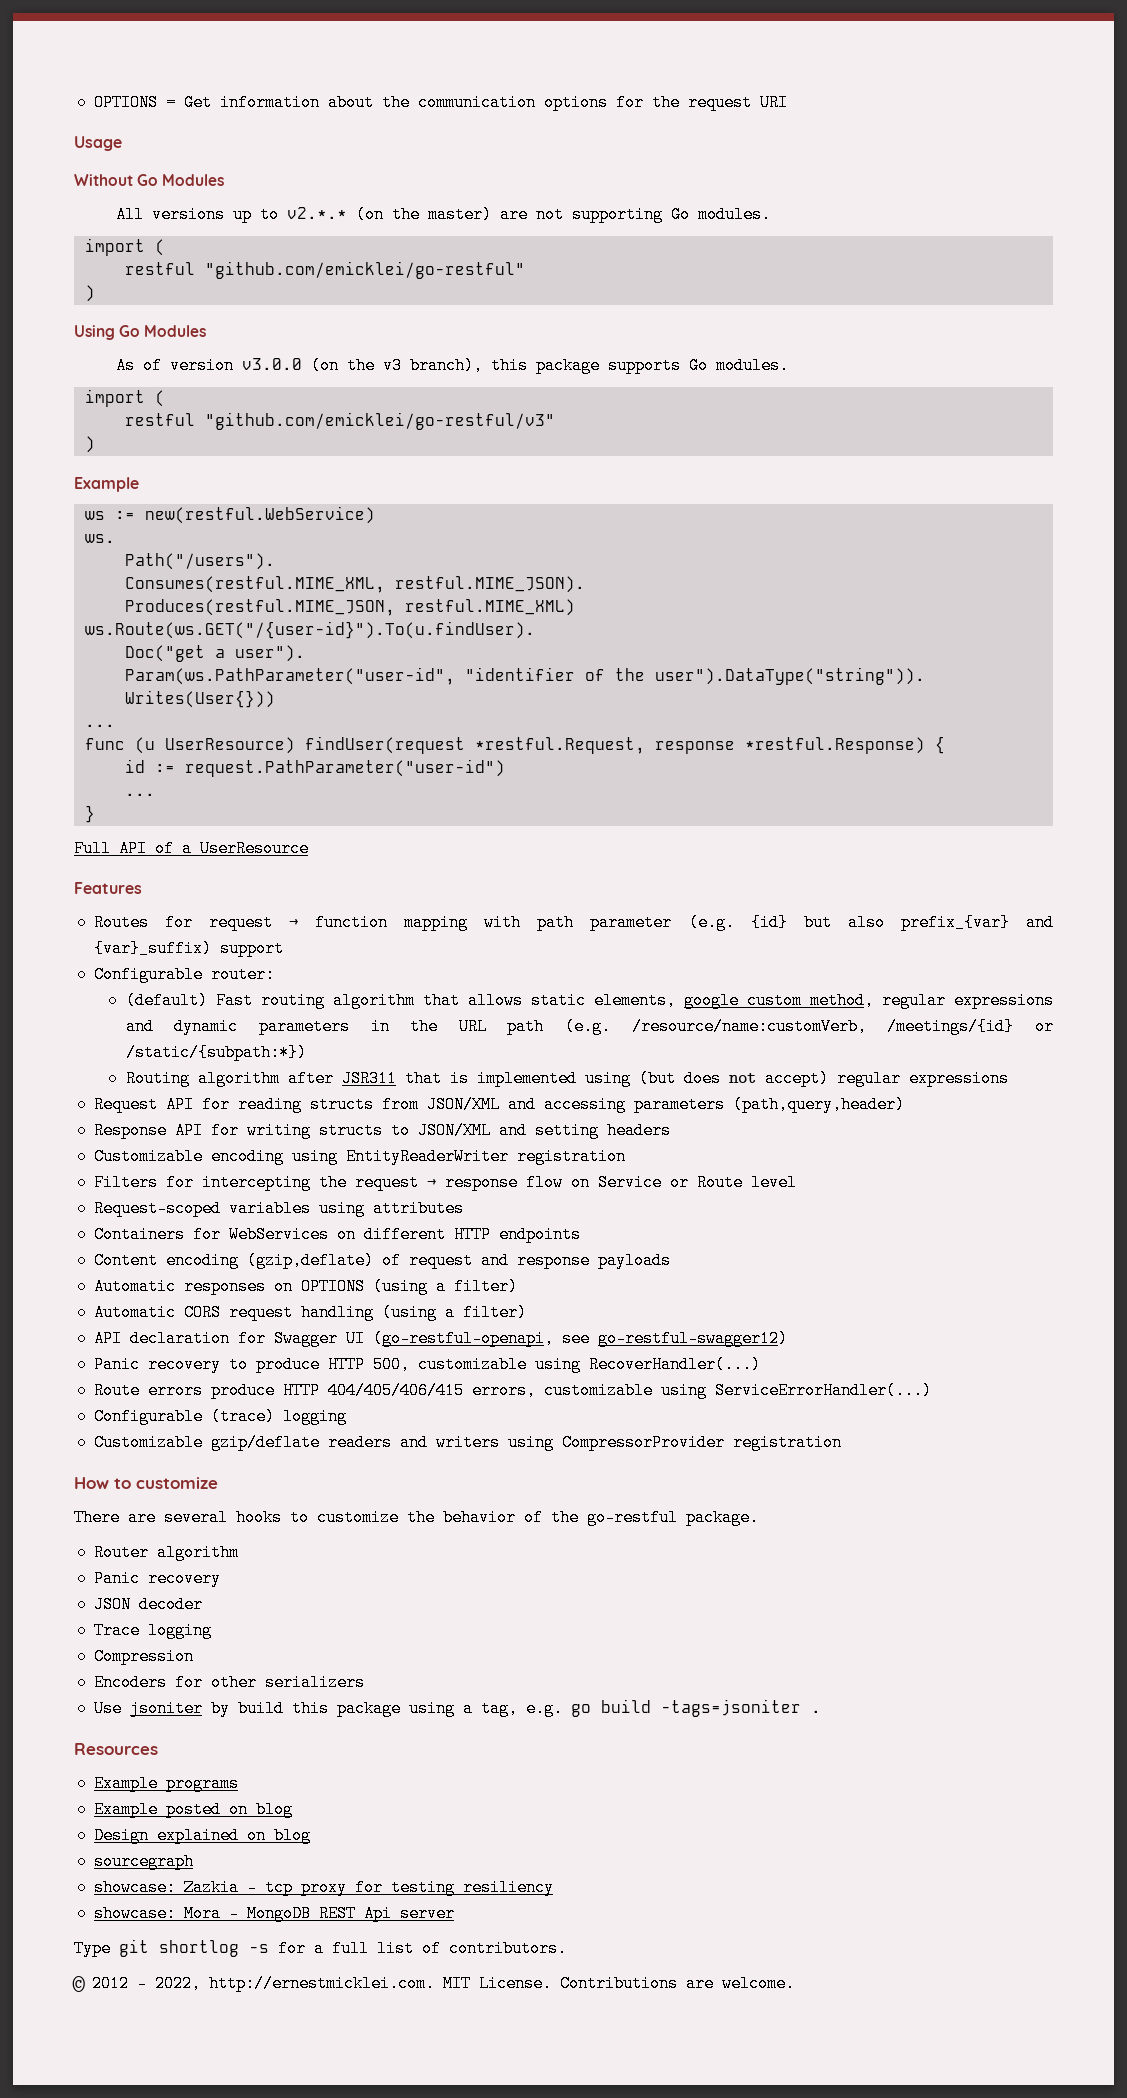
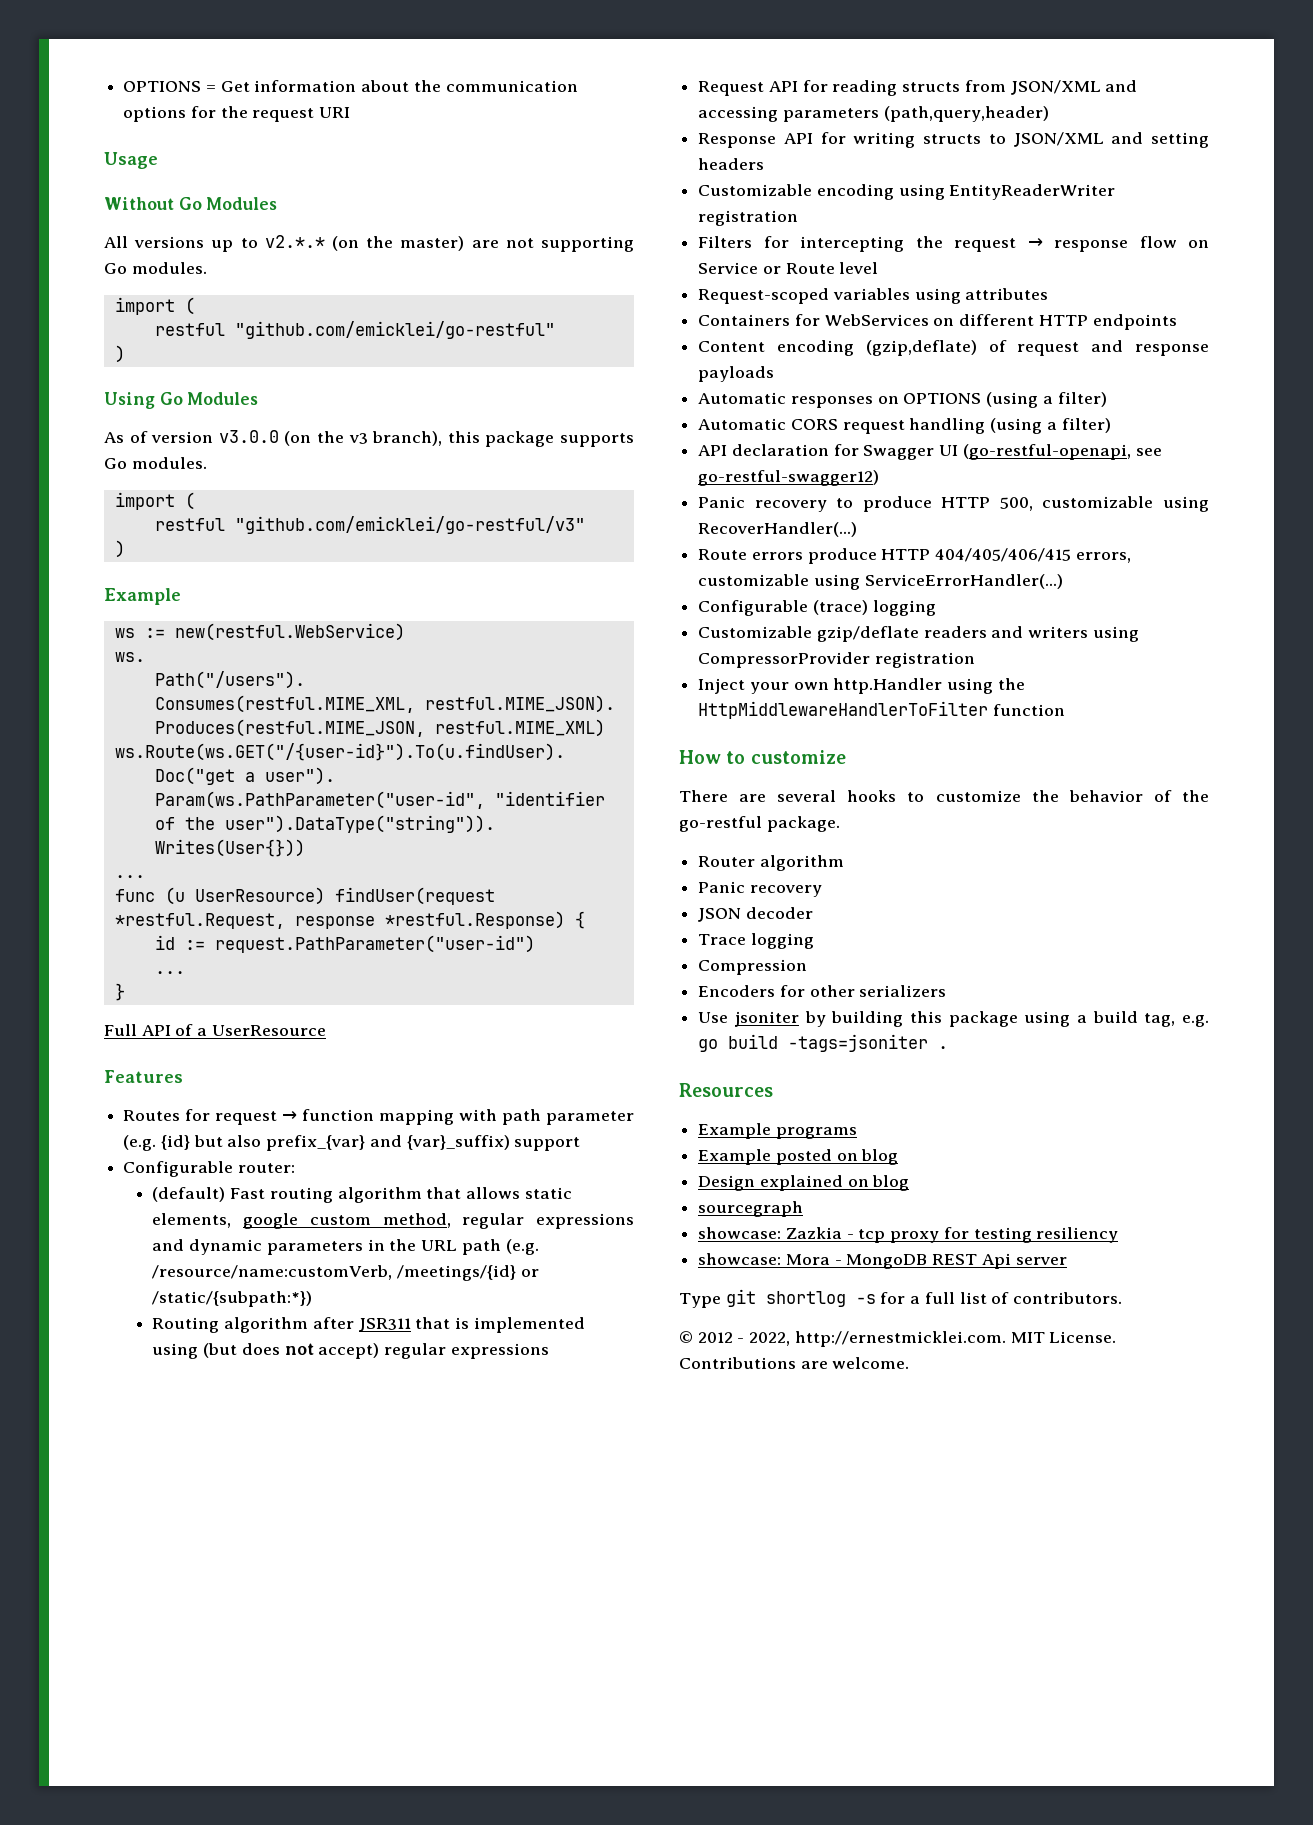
+ Inject your own http.Handler using the HttpMiddlewareHandlerToFilter function
- Use jsoniter by build this package using a tag, e.g. go build -tags=jsoniter .
+ Use jsoniter by building this package using a build tag, e.g. go build -tags=jsoniter .

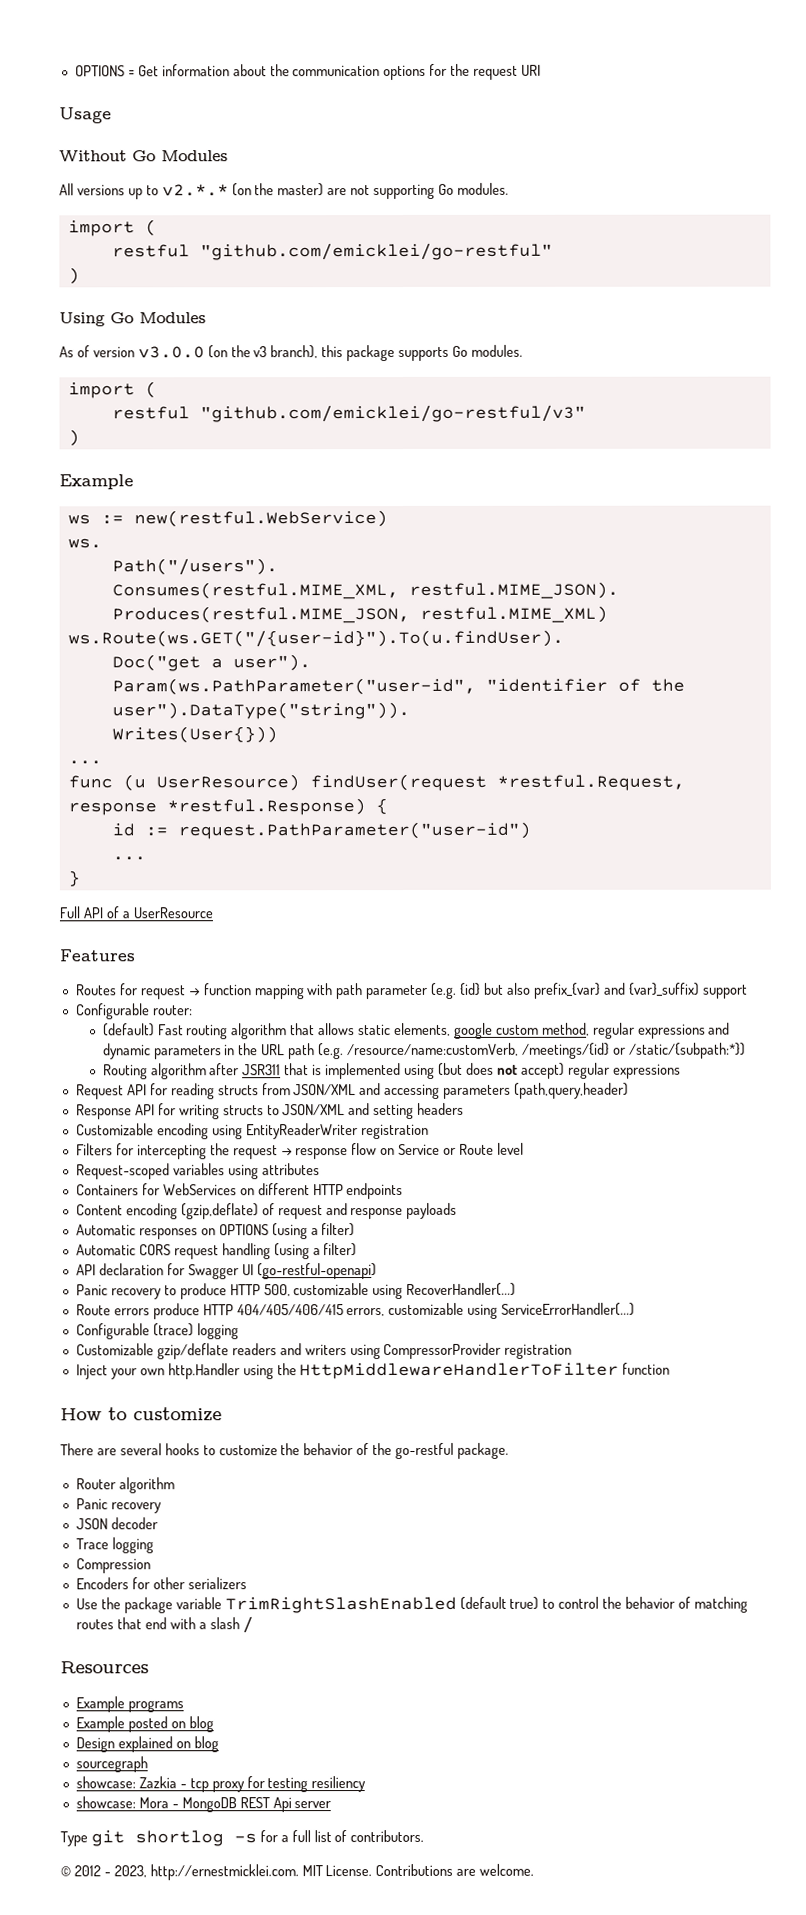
- API declaration for Swagger UI (go-restful-openapi, see go-restful-swagger12)
+ API declaration for Swagger UI (go-restful-openapi)
- Use jsoniter by building this package using a build tag, e.g. go build -tags=jsoniter .
+ Use the package variable TrimRightSlashEnabled (default true) to control the behavior of matching routes that end with a slash /
- © 2012 - 2022, http://ernestmicklei.com. MIT License.
+ © 2012 - 2023, http://ernestmicklei.com. MIT License.

